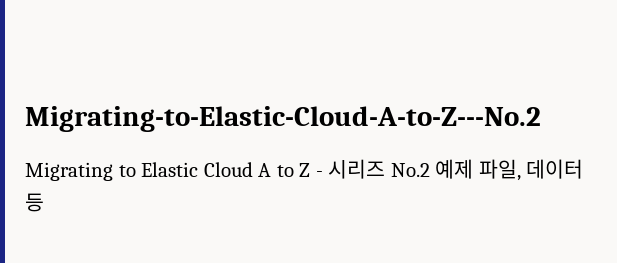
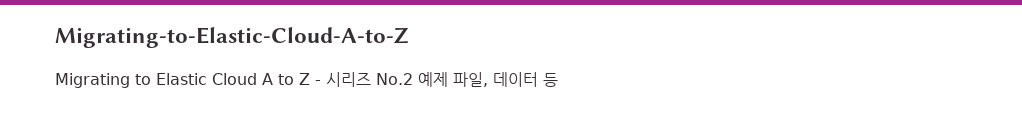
- Migrating-to-Elastic-Cloud-A-to-Z---No.2
+ Migrating-to-Elastic-Cloud-A-to-Z

